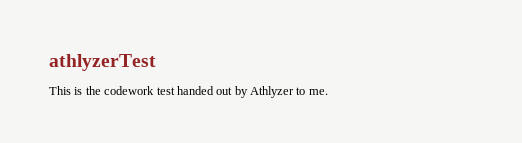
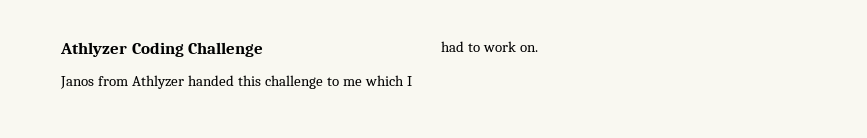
- athlyzerTest
- This is the codework test handed out by Athlyzer to me.
+ Athlyzer Coding Challenge
+ Janos from Athlyzer handed this challenge to me which I had to work on.

